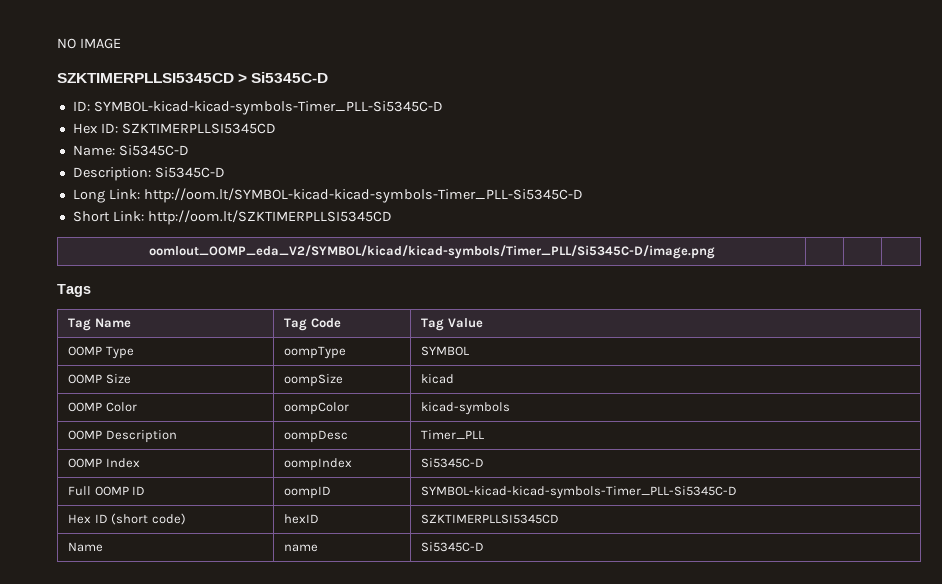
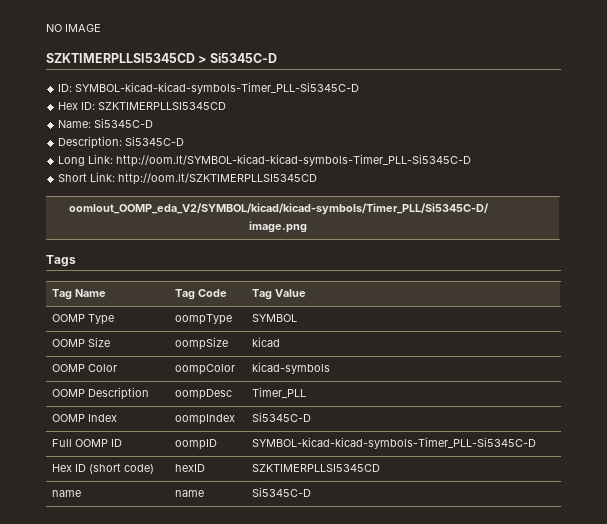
- Name | name | Si5345C-D
+ name | name | Si5345C-D

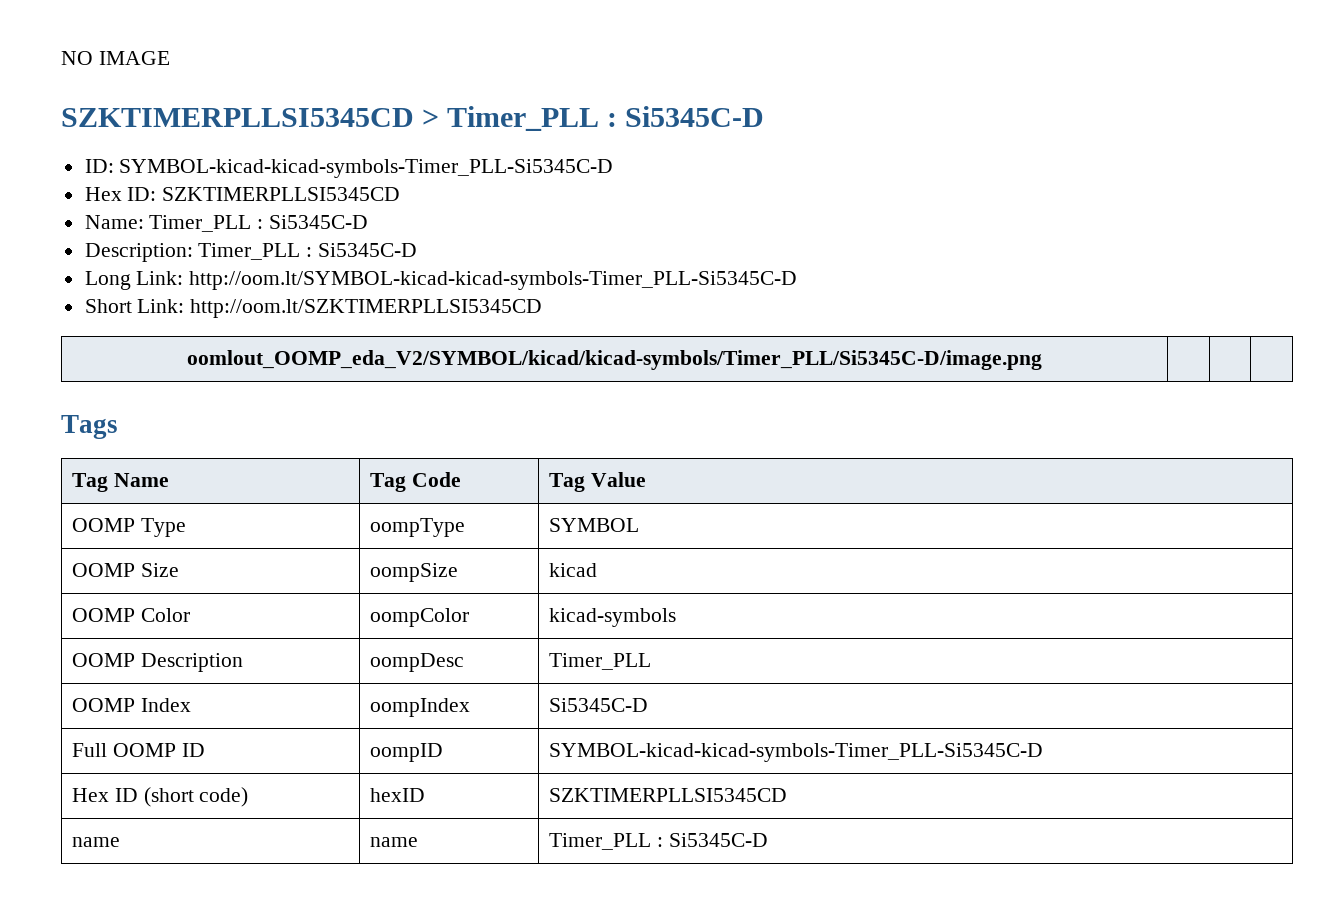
- SZKTIMERPLLSI5345CD > Si5345C-D
+ SZKTIMERPLLSI5345CD > Timer_PLL : Si5345C-D
- Name: Si5345C-D
+ Name: Timer_PLL : Si5345C-D
- Description: Si5345C-D
+ Description: Timer_PLL : Si5345C-D
- name | name | Si5345C-D
+ name | name | Timer_PLL : Si5345C-D

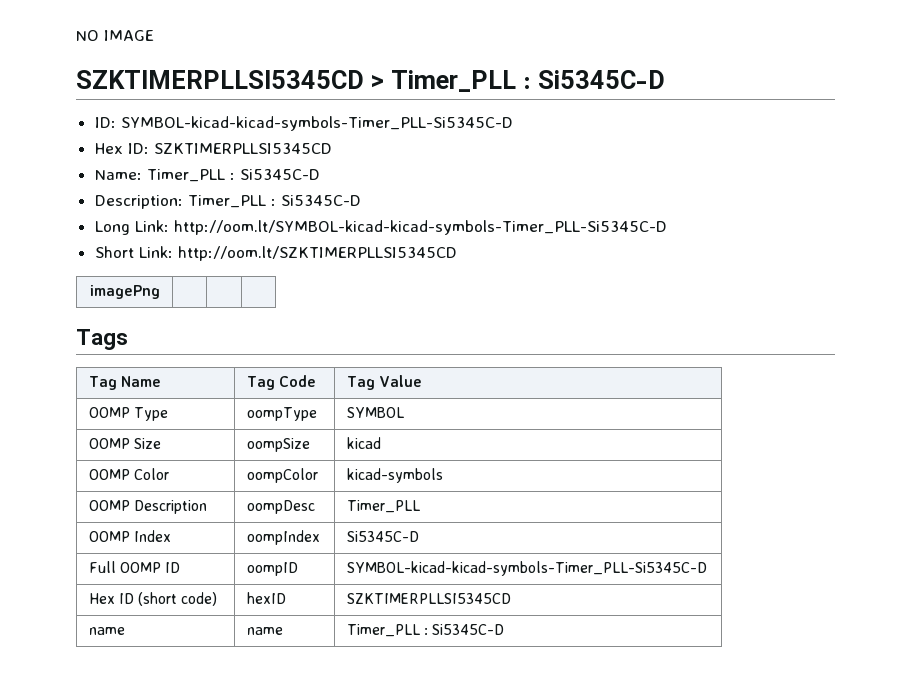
- oomlout_OOMP_eda_V2/SYMBOL/kicad/kicad-symbols/Timer_PLL/Si5345C-D/image.png | | |
+ imagePng | | |

